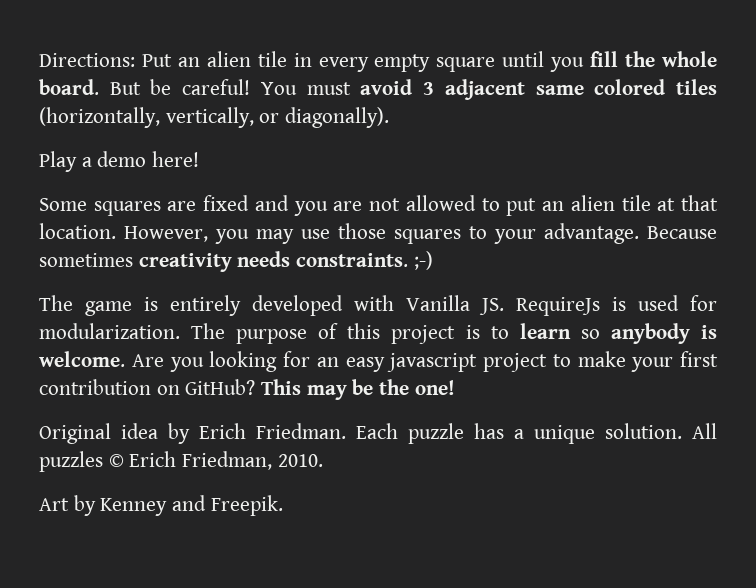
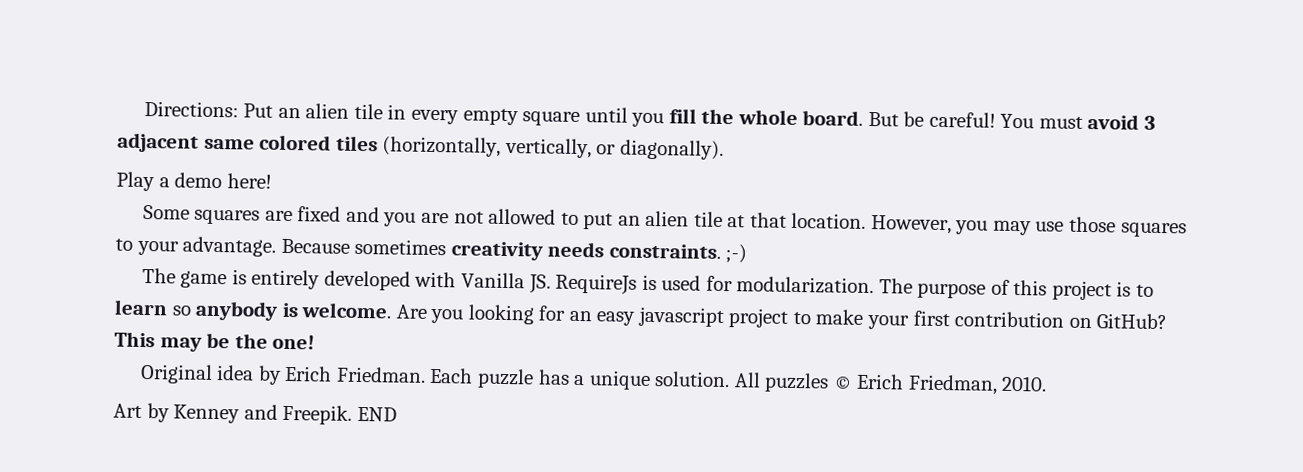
+ END

